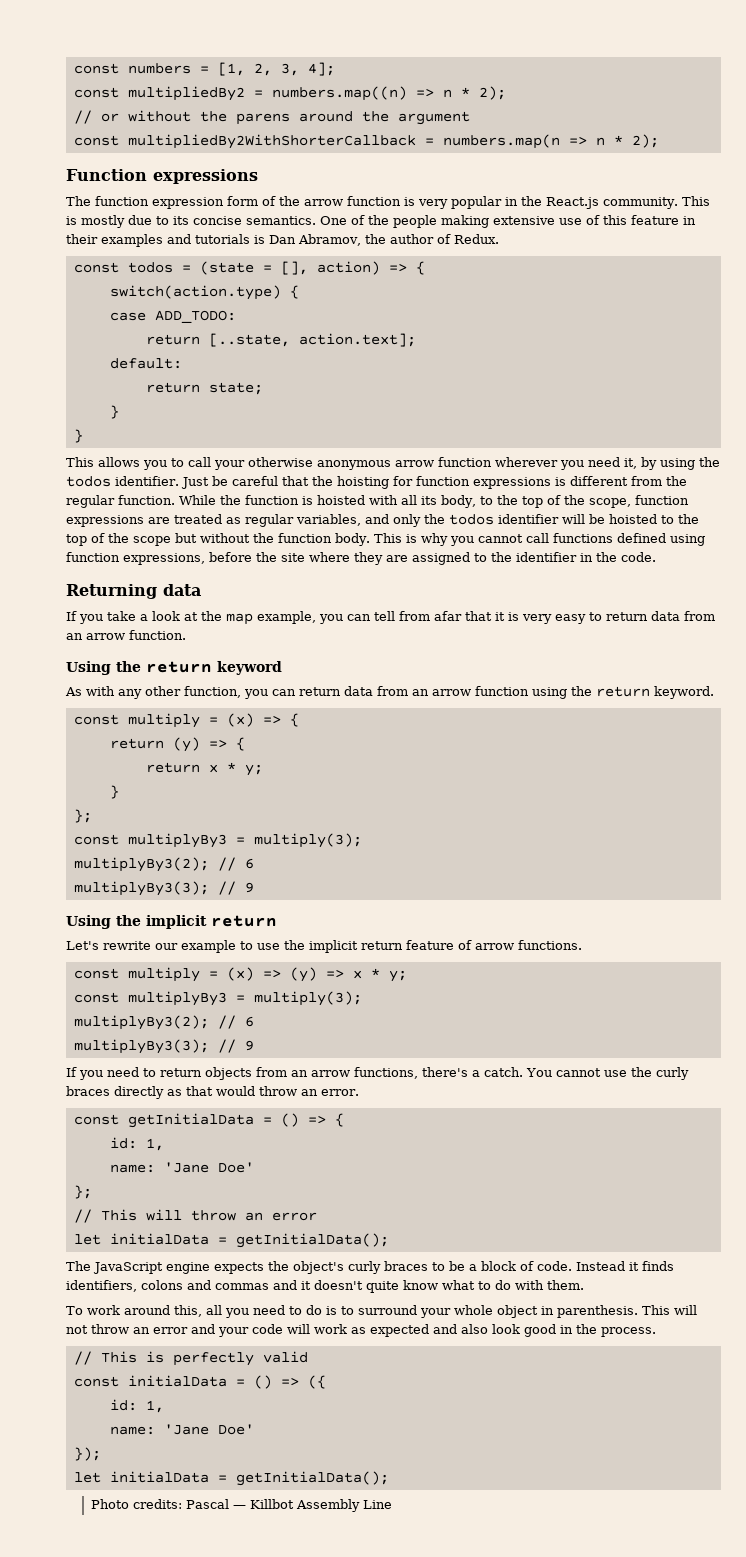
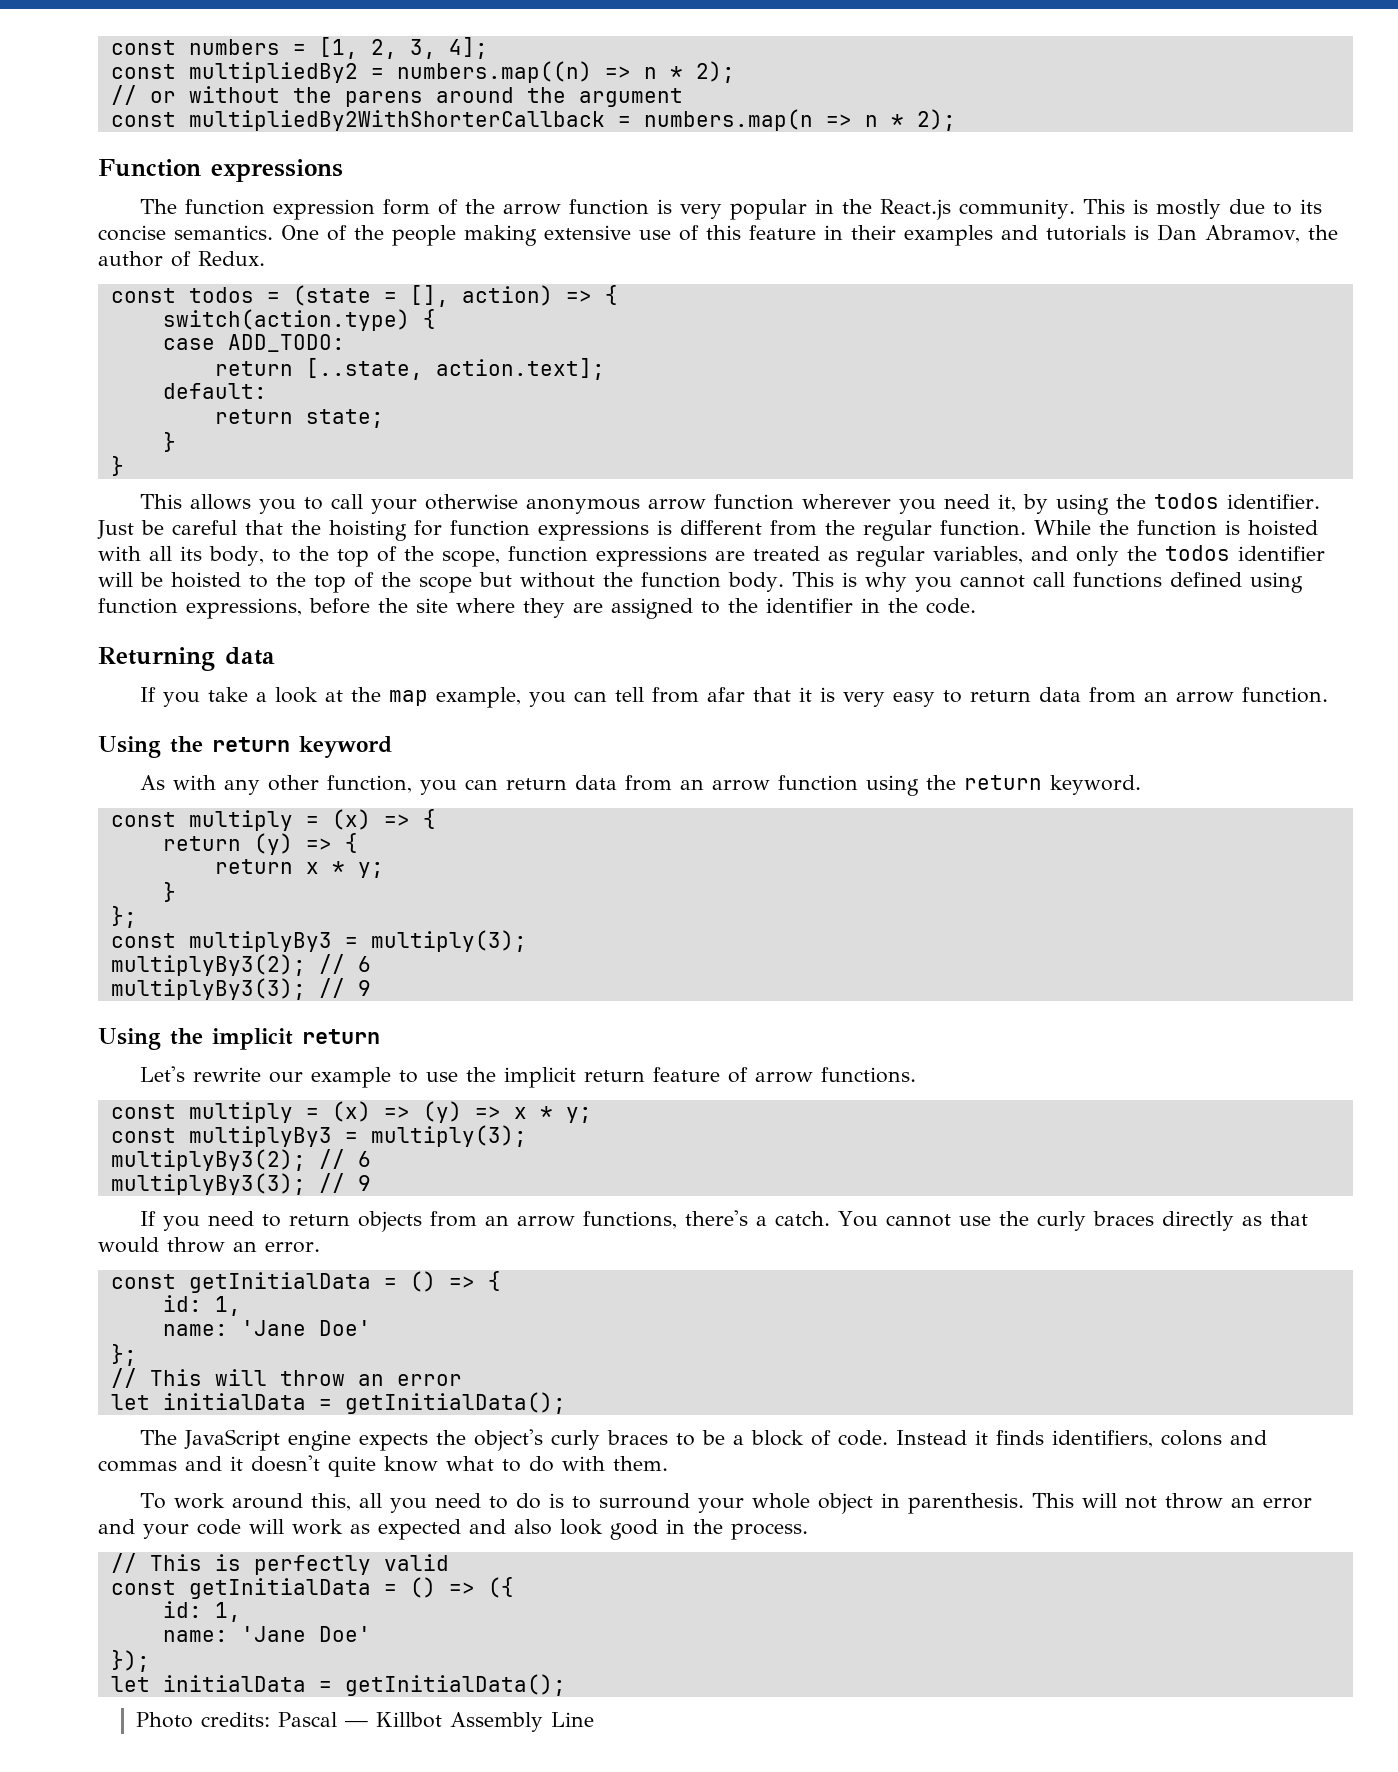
- const initialData = () => ({
+ const getInitialData = () => ({

